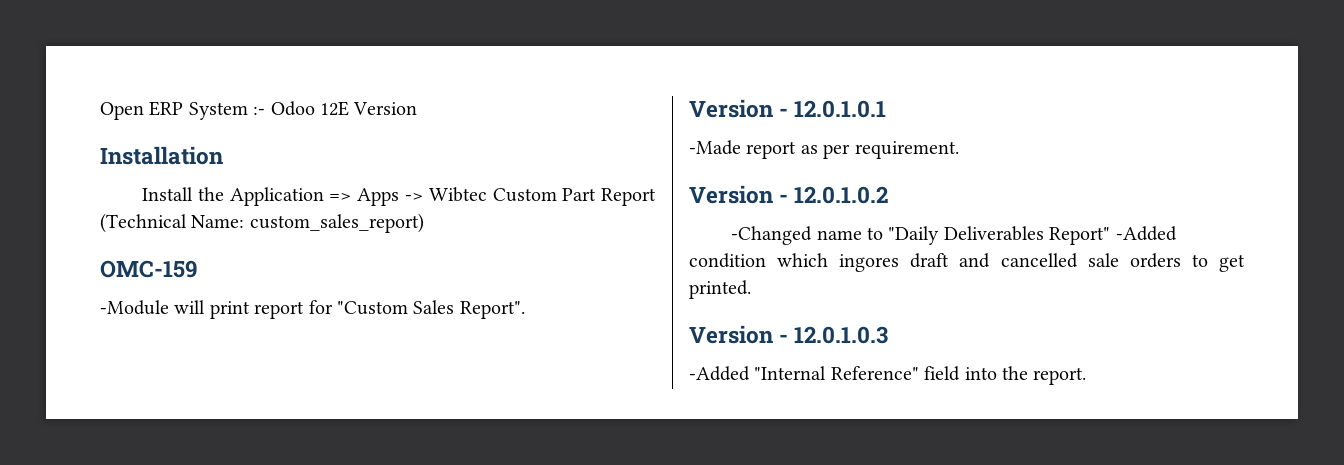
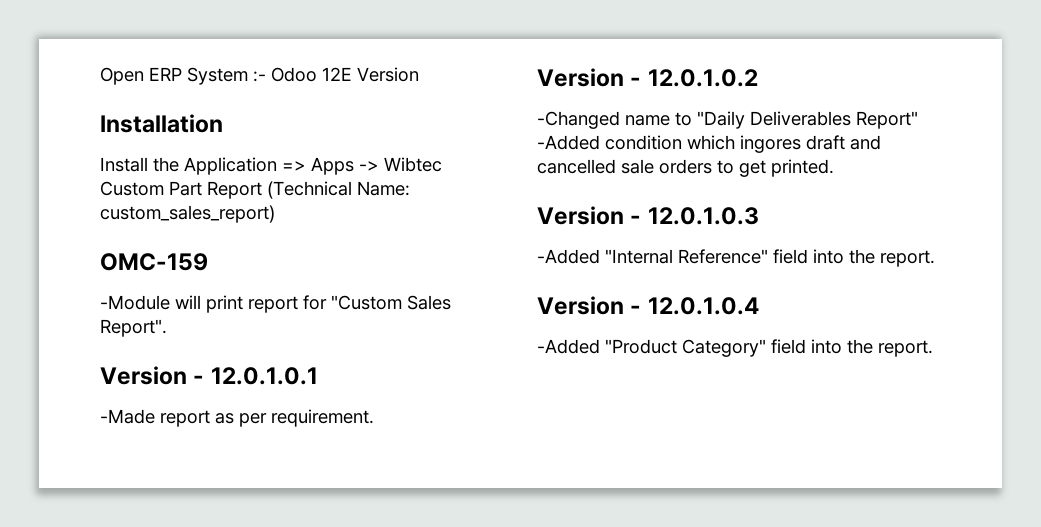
+ Version - 12.0.1.0.4
+ -Added "Product Category" field into the report.

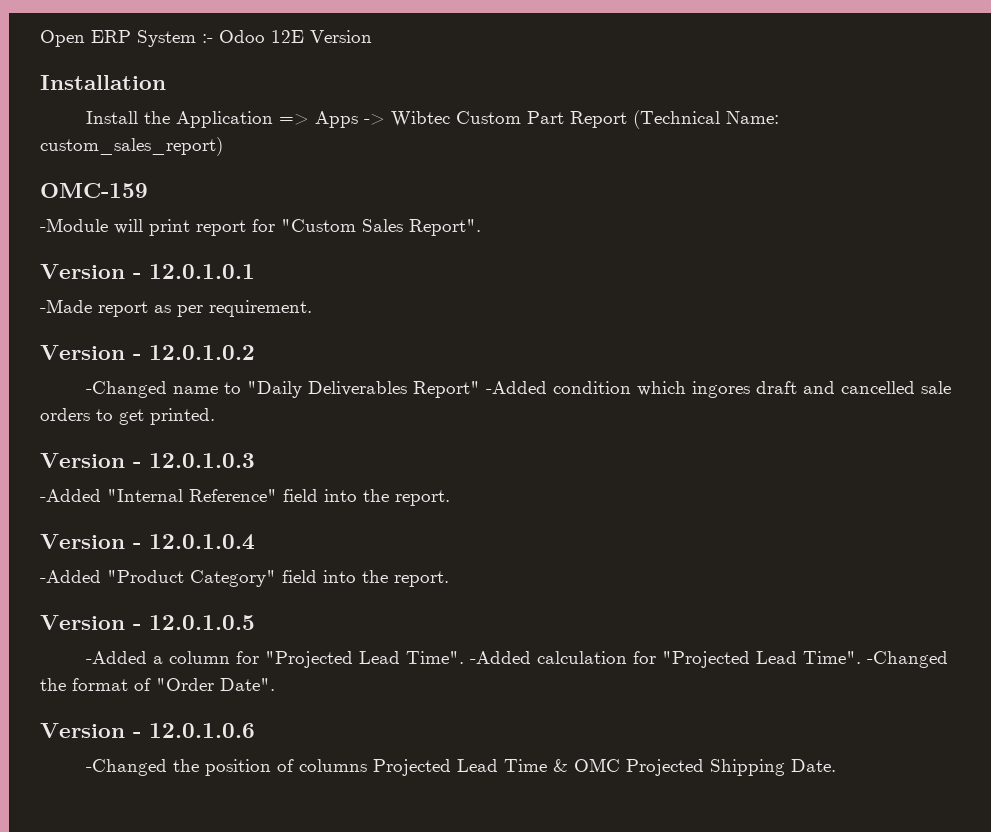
+ Version - 12.0.1.0.5
+ -Added a column for "Projected Lead Time". -Added calculation for "Projected Lead Time". -Changed the format of "Order Date".
+ Version - 12.0.1.0.6
+ -Changed the position of columns Projected Lead Time & OMC Projected Shipping Date.

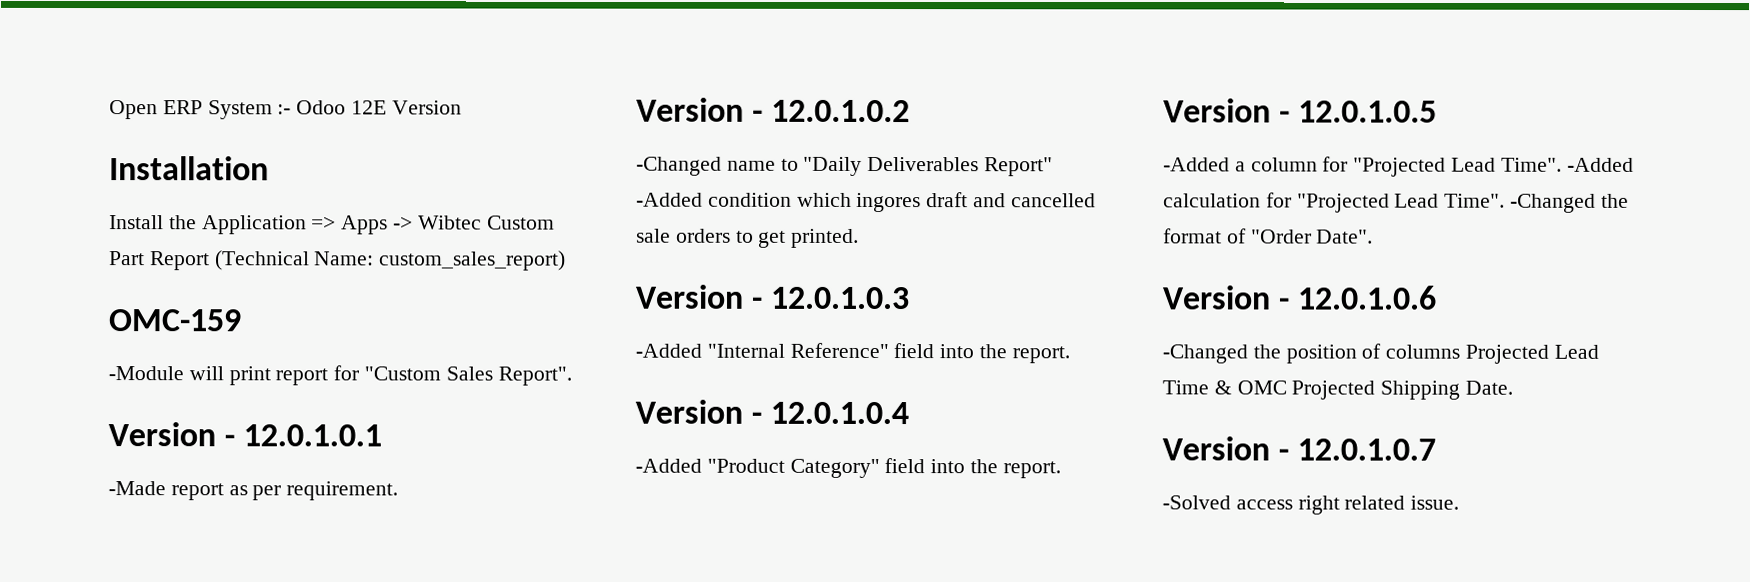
+ Version - 12.0.1.0.7
+ -Solved access right related issue.

